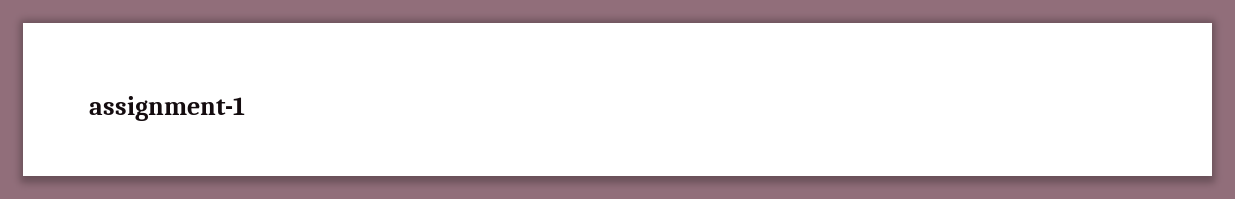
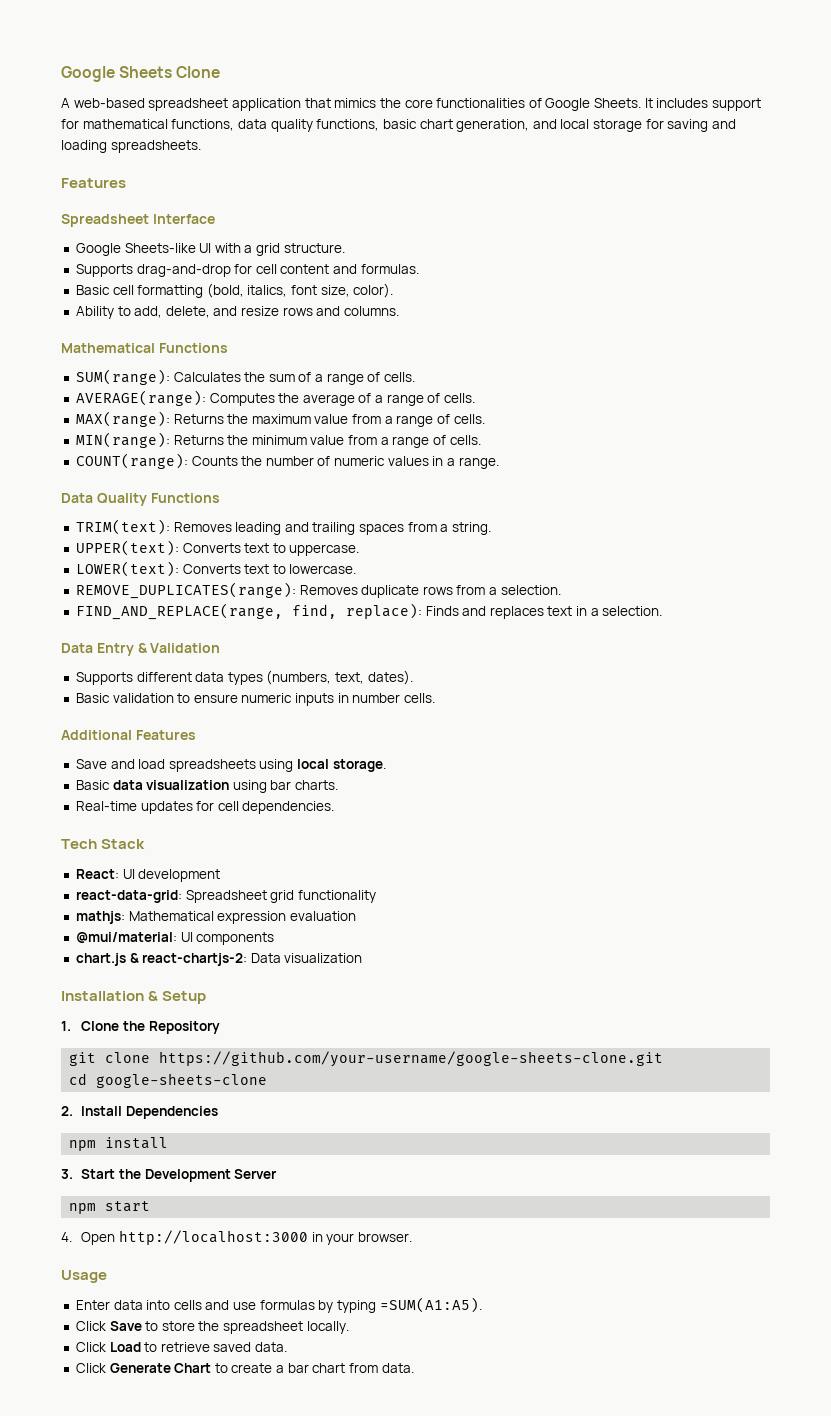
- assignment-1
+ Google Sheets Clone
+ A web-based spreadsheet application that mimics the core functionalities of Google Sheets. It includes support for mathematical functions, data quality functions, basic chart generation, and local storage for saving and loading spreadsheets.
+ Features
+ Spreadsheet Interface
+ Google Sheets-like UI with a grid structure.
+ Supports drag-and-drop for cell content and formulas.
+ Basic cell formatting (bold, italics, font size, color).
+ Ability to add, delete, and resize rows and columns.
+ Mathematical Functions
+ SUM(range): Calculates the sum of a range of cells.
+ AVERAGE(range): Computes the average of a range of cells.
+ MAX(range): Returns the maximum value from a range of cells.
+ MIN(range): Returns the minimum value from a range of cells.
+ COUNT(range): Counts the number of numeric values in a range.
+ Data Quality Functions
+ TRIM(text): Removes leading and trailing spaces from a string.
+ UPPER(text): Converts text to uppercase.
+ LOWER(text): Converts text to lowercase.
+ REMOVE_DUPLICATES(range): Removes duplicate rows from a selection.
+ FIND_AND_REPLACE(range, find, replace): Finds and replaces text in a selection.
+ Data Entry & Validation
+ Supports different data types (numbers, text, dates).
+ Basic validation to ensure numeric inputs in number cells.
+ Additional Features
+ Save and load spreadsheets using local storage.
+ Basic data visualization using bar charts.
+ Real-time updates for cell dependencies.
+ Tech Stack
+ React: UI development
+ react-data-grid: Spreadsheet grid functionality
+ mathjs: Mathematical expression evaluation
+ @mui/material: UI components
+ chart.js & react-chartjs-2: Data visualization
+ Installation & Setup
+ 1. Clone the Repository
+ git clone https://github.com/your-username/google-sheets-clone.git
+ cd google-sheets-clone
+ 2. Install Dependencies
+ npm install
+ 3. Start the Development Server
+ npm start
+ 4. Open http://localhost:3000 in your browser.
+ Usage
+ Enter data into cells and use formulas by typing =SUM(A1:A5).
+ Click Save to store the spreadsheet locally.
+ Click Load to retrieve saved data.
+ Click Generate Chart to create a bar chart from data.

